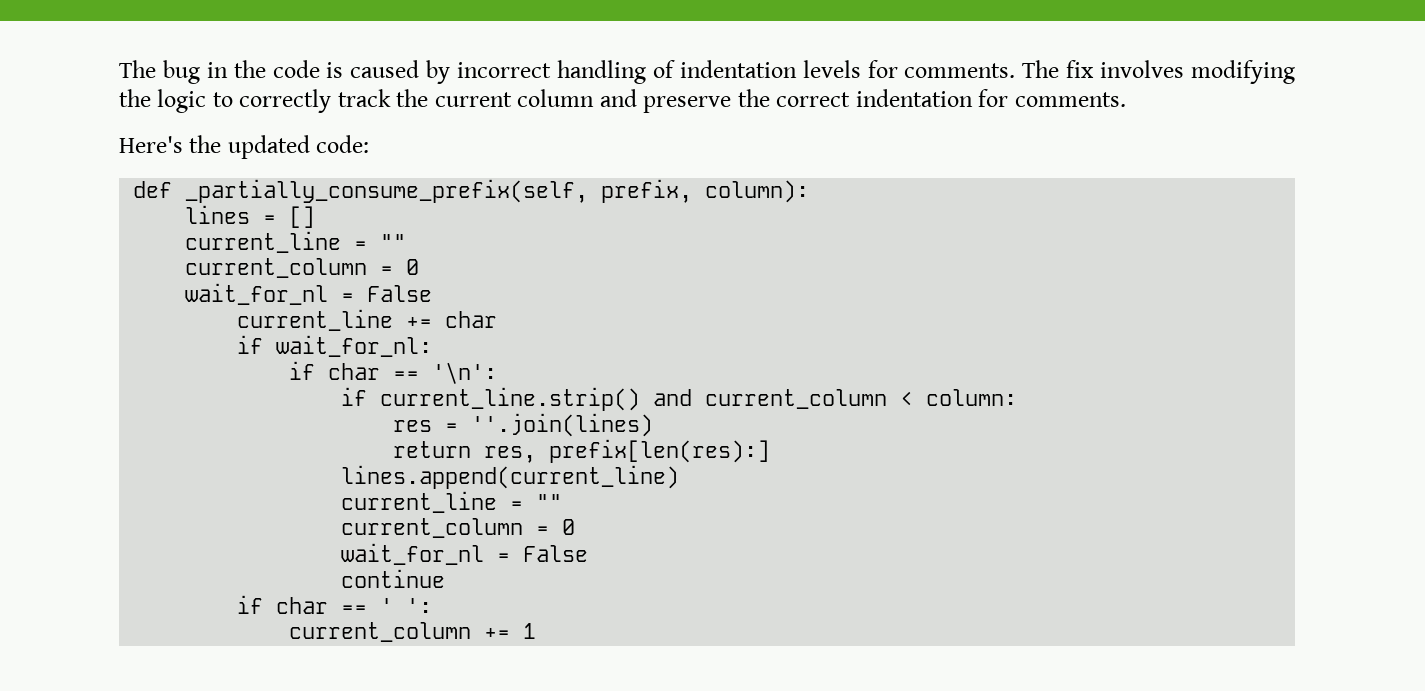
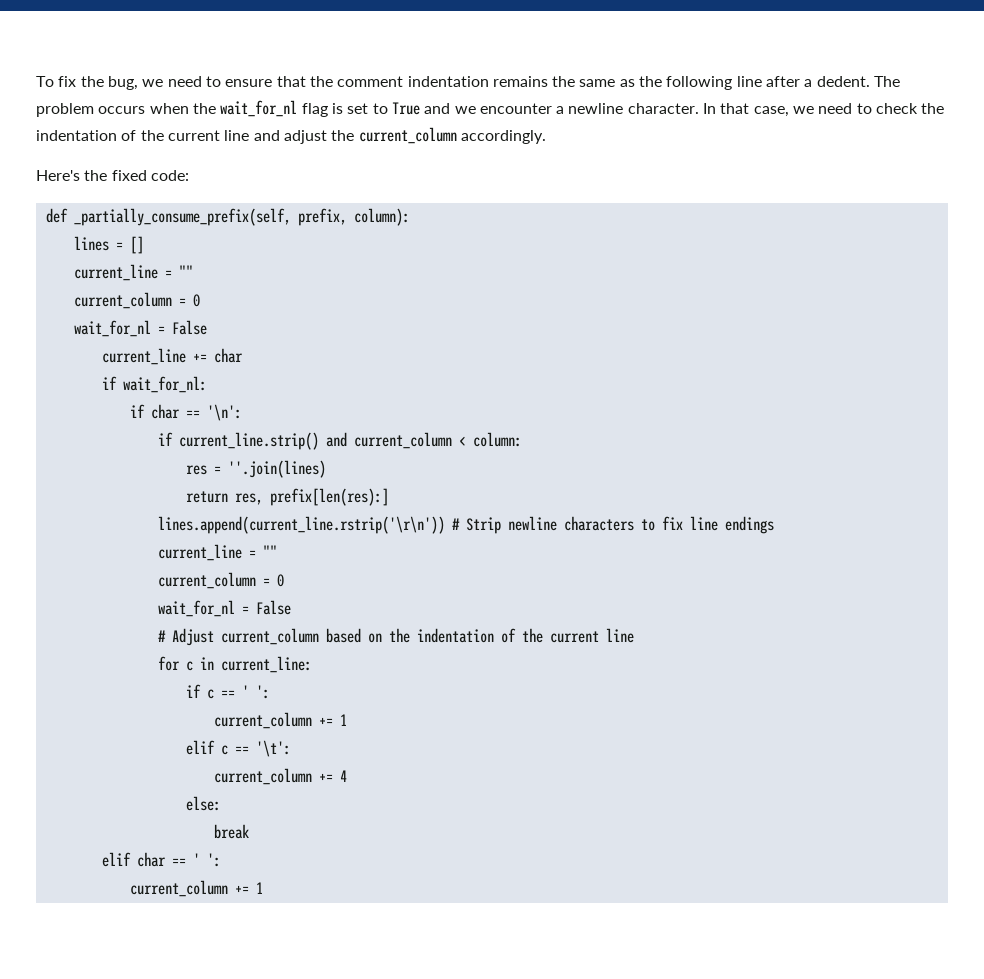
- The bug in the code is caused by incorrect handling of indentation levels for comments. The fix involves modifying the logic to correctly track the current column and preserve the correct indentation for comments.
+ To fix the bug, we need to ensure that the comment indentation remains the same as the following line after a dedent. The problem occurs when the wait_for_nl flag is set to True and we encounter a newline character. In that case, we need to check the indentation of the current line and adjust the current_column accordingly.
- Here's the updated code:
+ Here's the fixed code:
- lines.append(current_line)
+ lines.append(current_line.rstrip('\r\n')) # Strip newline characters to fix line endings
  current_line = ""
  current_column = 0
  wait_for_nl = False
- continue
- if char == ' ':
+ # Adjust current_column based on the indentation of the current line
+ for c in current_line:
+ if c == ' ':
+ current_column += 1
+ elif c == '\t':
+ current_column += 4
+ else:
+ break
+ elif char == ' ':

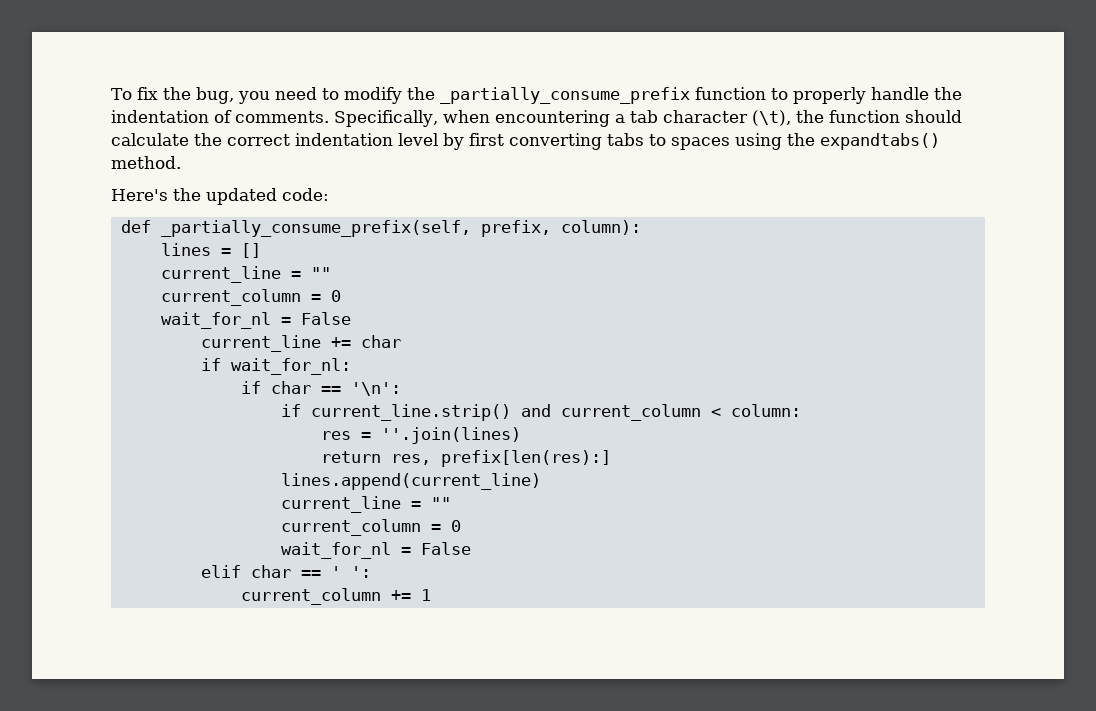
- To fix the bug, we need to ensure that the comment indentation remains the same as the following line after a dedent. The problem occurs when the wait_for_nl flag is set to True and we encounter a newline character. In that case, we need to check the indentation of the current line and adjust the current_column accordingly.
+ To fix the bug, you need to modify the _partially_consume_prefix function to properly handle the indentation of comments. Specifically, when encountering a tab character (\t), the function should calculate the correct indentation level by first converting tabs to spaces using the expandtabs() method.
- Here's the fixed code:
+ Here's the updated code:
- lines.append(current_line.rstrip('\r\n')) # Strip newline characters to fix line endings
+ lines.append(current_line)
  current_line = ""
  current_column = 0
  wait_for_nl = False
- # Adjust current_column based on the indentation of the current line
- for c in current_line:
- if c == ' ':
- current_column += 1
- elif c == '\t':
- current_column += 4
- else:
- break

